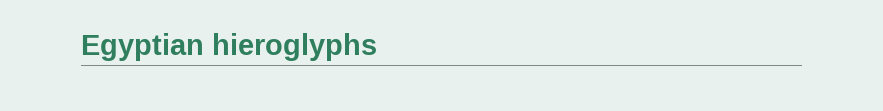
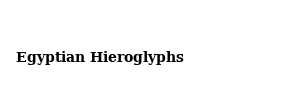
- Egyptian hieroglyphs
+ Egyptian Hieroglyphs

